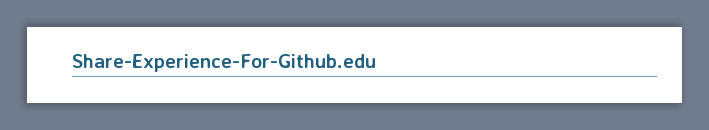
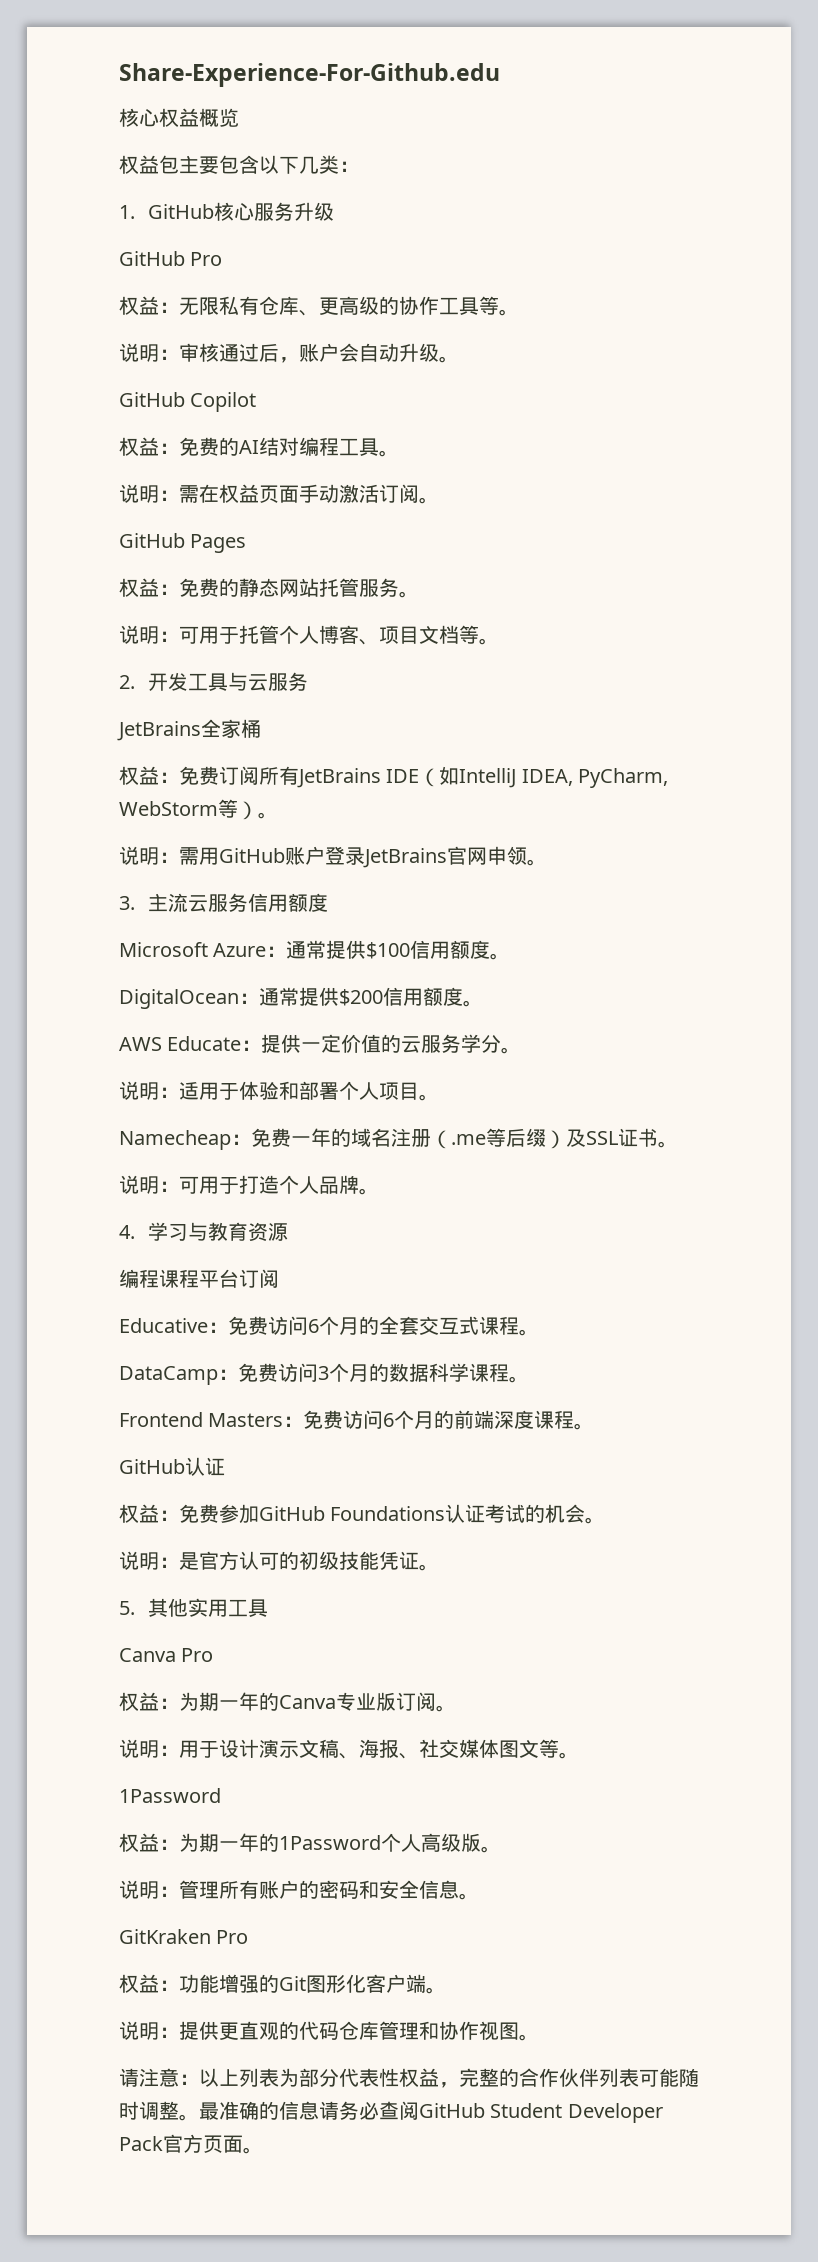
+ 核心权益概览
+ 权益包主要包含以下几类：
+ 1. GitHub核心服务升级
+ GitHub Pro
+ 权益：无限私有仓库、更高级的协作工具等。
+ 说明：审核通过后，账户会自动升级。
+ GitHub Copilot
+ 权益：免费的AI结对编程工具。
+ 说明：需在权益页面手动激活订阅。
+ GitHub Pages
+ 权益：免费的静态网站托管服务。
+ 说明：可用于托管个人博客、项目文档等。
+ 2.开发工具与云服务
+ JetBrains全家桶
+ 权益：免费订阅所有JetBrains IDE（如IntelliJ IDEA, PyCharm, WebStorm等）。
+ 说明：需用GitHub账户登录JetBrains官网申领。
+ 3.主流云服务信用额度
+ Microsoft Azure：通常提供$100信用额度。
+ DigitalOcean：通常提供$200信用额度。
+ AWS Educate：提供一定价值的云服务学分。
+ 说明：适用于体验和部署个人项目。
+ Namecheap：免费一年的域名注册（.me等后缀）及SSL证书。
+ 说明：可用于打造个人品牌。
+ 4.学习与教育资源
+ 编程课程平台订阅
+ Educative：免费访问6个月的全套交互式课程。
+ DataCamp：免费访问3个月的数据科学课程。
+ Frontend Masters：免费访问6个月的前端深度课程。
+ GitHub认证
+ 权益：免费参加GitHub Foundations认证考试的机会。
+ 说明：是官方认可的初级技能凭证。
+ 5.其他实用工具
+ Canva Pro
+ 权益：为期一年的Canva专业版订阅。
+ 说明：用于设计演示文稿、海报、社交媒体图文等。
+ 1Password
+ 权益：为期一年的1Password个人高级版。
+ 说明：管理所有账户的密码和安全信息。
+ GitKraken Pro
+ 权益：功能增强的Git图形化客户端。
+ 说明：提供更直观的代码仓库管理和协作视图。
+ 请注意：以上列表为部分代表性权益，完整的合作伙伴列表可能随时调整。最准确的信息请务必查阅GitHub Student Developer Pack官方页面。

